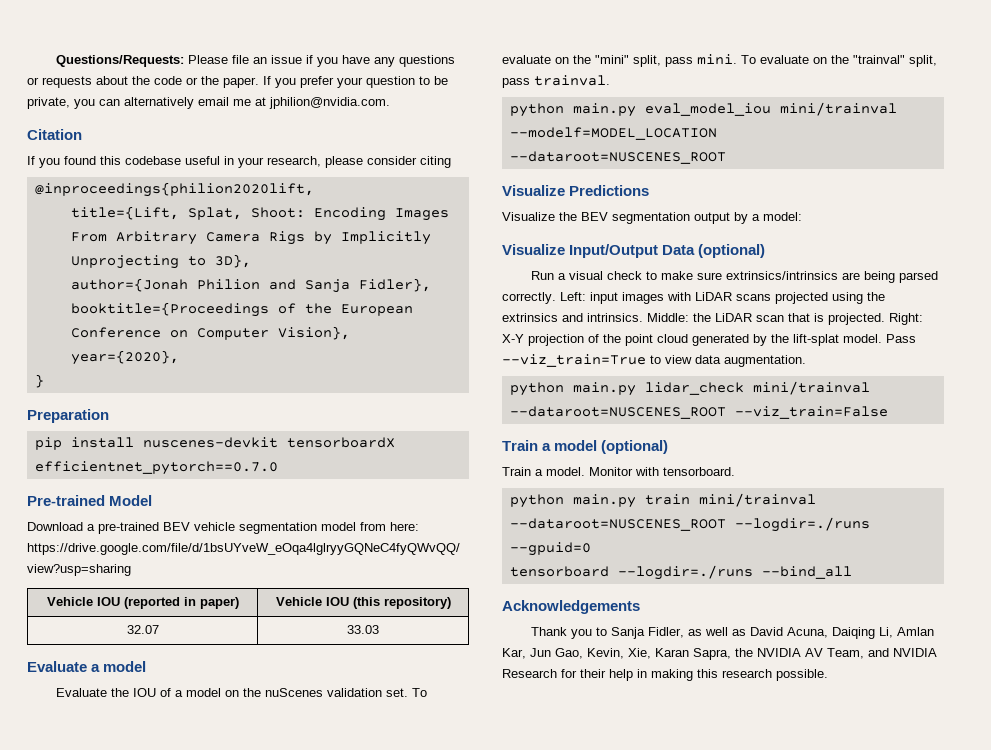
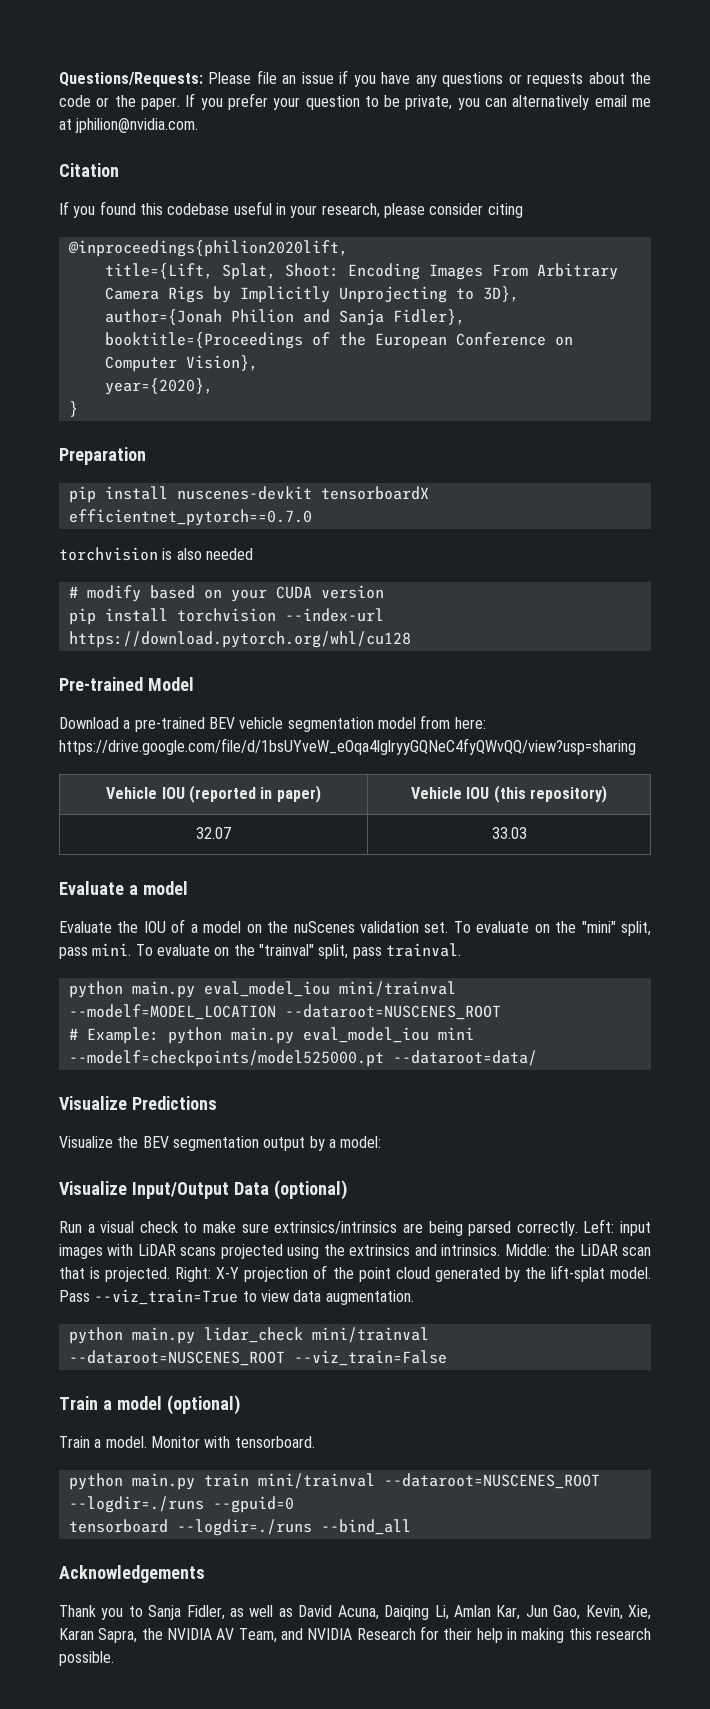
+ torchvision is also needed
+ # modify based on your CUDA version
+ pip install torchvision --index-url https://download.pytorch.org/whl/cu128
+ # Example: python main.py eval_model_iou mini --modelf=checkpoints/model525000.pt --dataroot=data/

